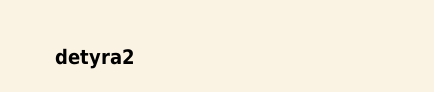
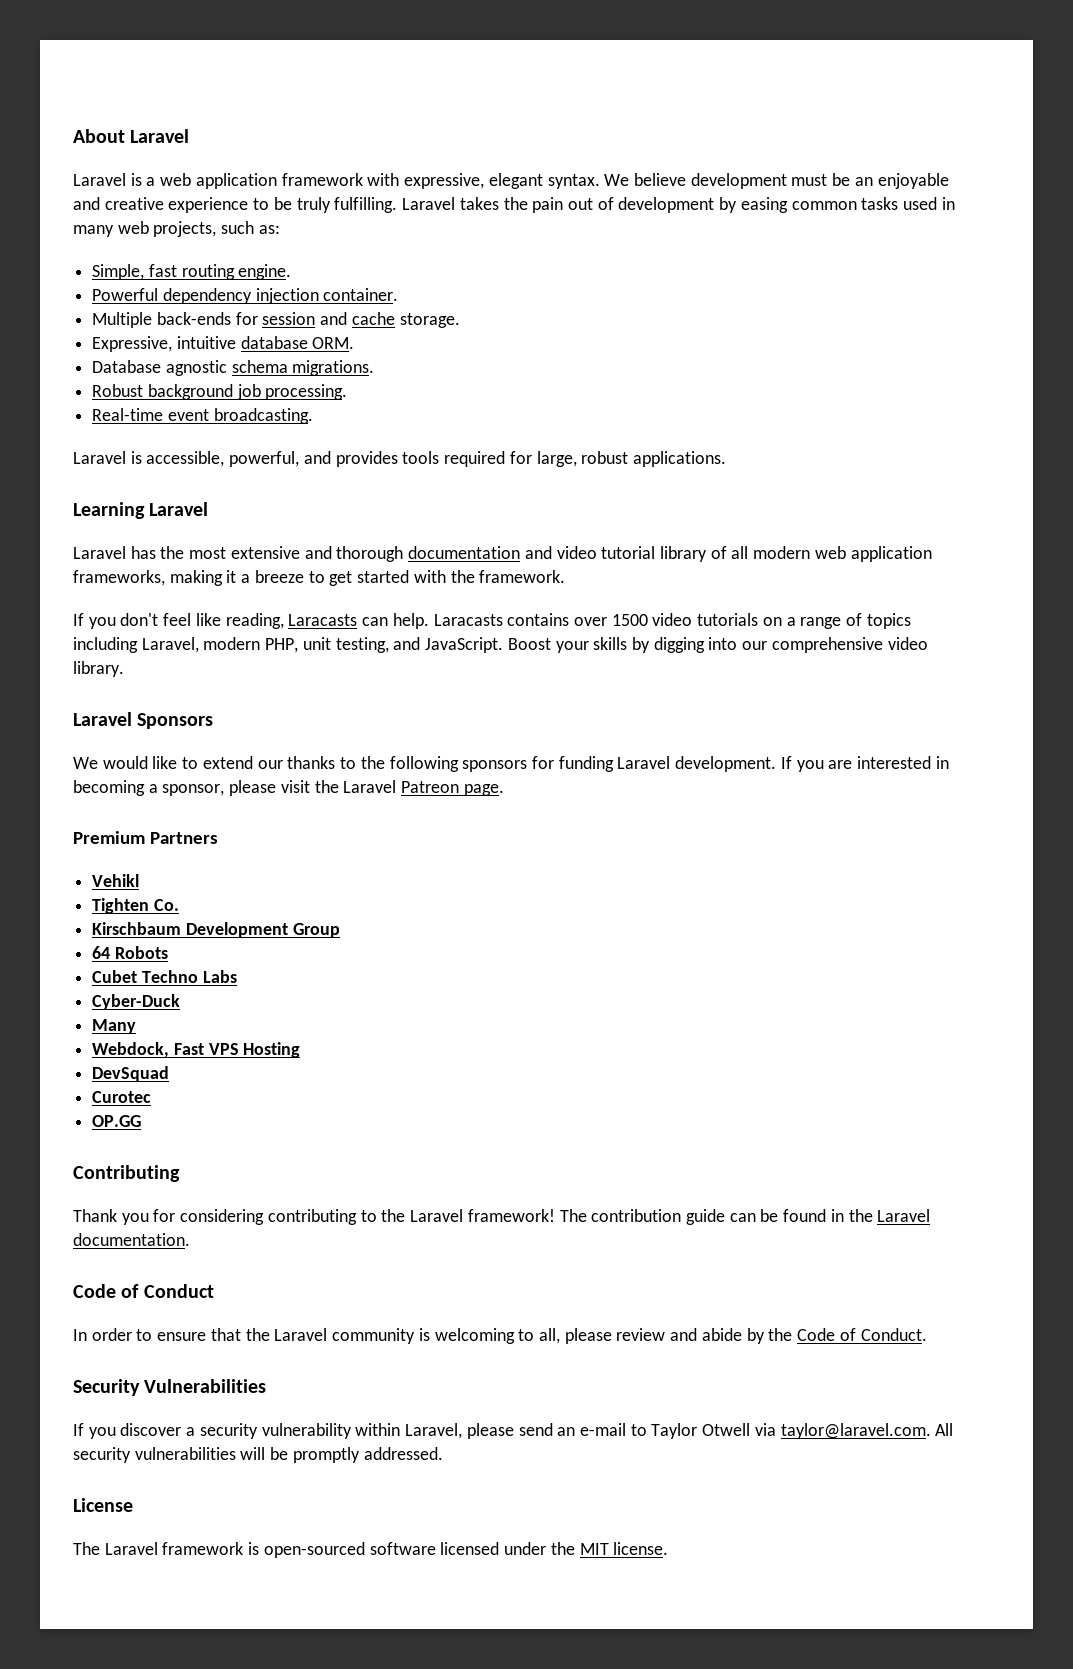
- detyra2
+ About Laravel
+ Laravel is a web application framework with expressive, elegant syntax. We believe development must be an enjoyable and creative experience to be truly fulfilling. Laravel takes the pain out of development by easing common tasks used in many web projects, such as:
+ Simple, fast routing engine.
+ Powerful dependency injection container.
+ Multiple back-ends for session and cache storage.
+ Expressive, intuitive database ORM.
+ Database agnostic schema migrations.
+ Robust background job processing.
+ Real-time event broadcasting.
+ Laravel is accessible, powerful, and provides tools required for large, robust applications.
+ Learning Laravel
+ Laravel has the most extensive and thorough documentation and video tutorial library of all modern web application frameworks, making it a breeze to get started with the framework.
+ If you don't feel like reading, Laracasts can help. Laracasts contains over 1500 video tutorials on a range of topics including Laravel, modern PHP, unit testing, and JavaScript. Boost your skills by digging into our comprehensive video library.
+ Laravel Sponsors
+ We would like to extend our thanks to the following sponsors for funding Laravel development. If you are interested in becoming a sponsor, please visit the Laravel Patreon page.
+ Premium Partners
+ Vehikl
+ Tighten Co.
+ Kirschbaum Development Group
+ 64 Robots
+ Cubet Techno Labs
+ Cyber-Duck
+ Many
+ Webdock, Fast VPS Hosting
+ DevSquad
+ Curotec
+ OP.GG
+ Contributing
+ Thank you for considering contributing to the Laravel framework! The contribution guide can be found in the Laravel documentation.
+ Code of Conduct
+ In order to ensure that the Laravel community is welcoming to all, please review and abide by the Code of Conduct.
+ Security Vulnerabilities
+ If you discover a security vulnerability within Laravel, please send an e-mail to Taylor Otwell via taylor@laravel.com. All security vulnerabilities will be promptly addressed.
+ License
+ The Laravel framework is open-sourced software licensed under the MIT license.

